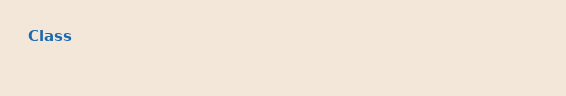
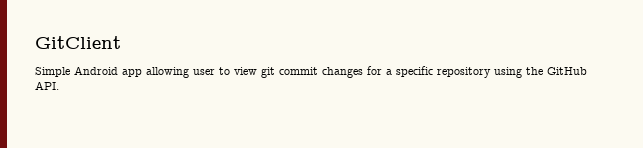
- Class
+ GitClient
+ Simple Android app allowing user to view git commit changes for a specific repository using the GitHub API.

